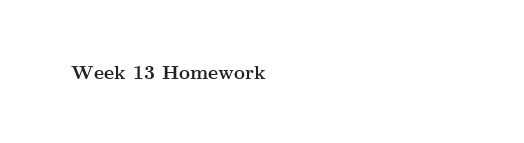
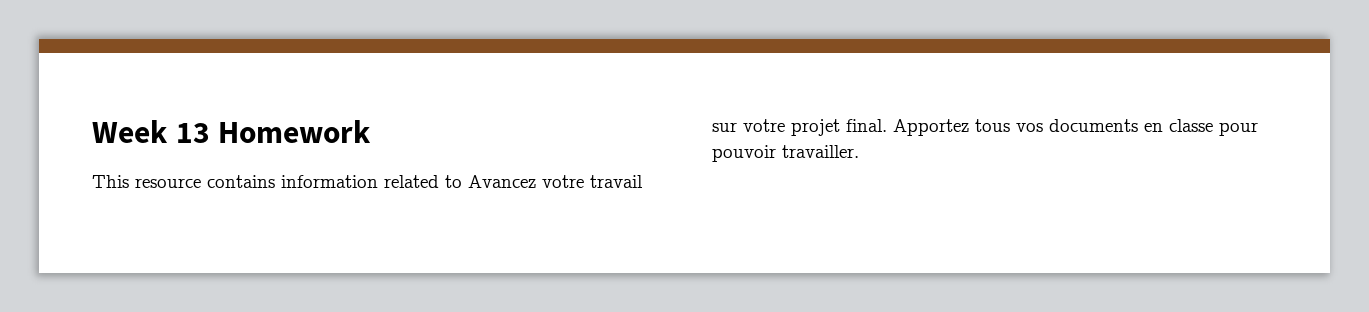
+ This resource contains information related to Avancez votre travail sur votre projet final. Apportez tous vos documents en classe pour pouvoir travailler.

